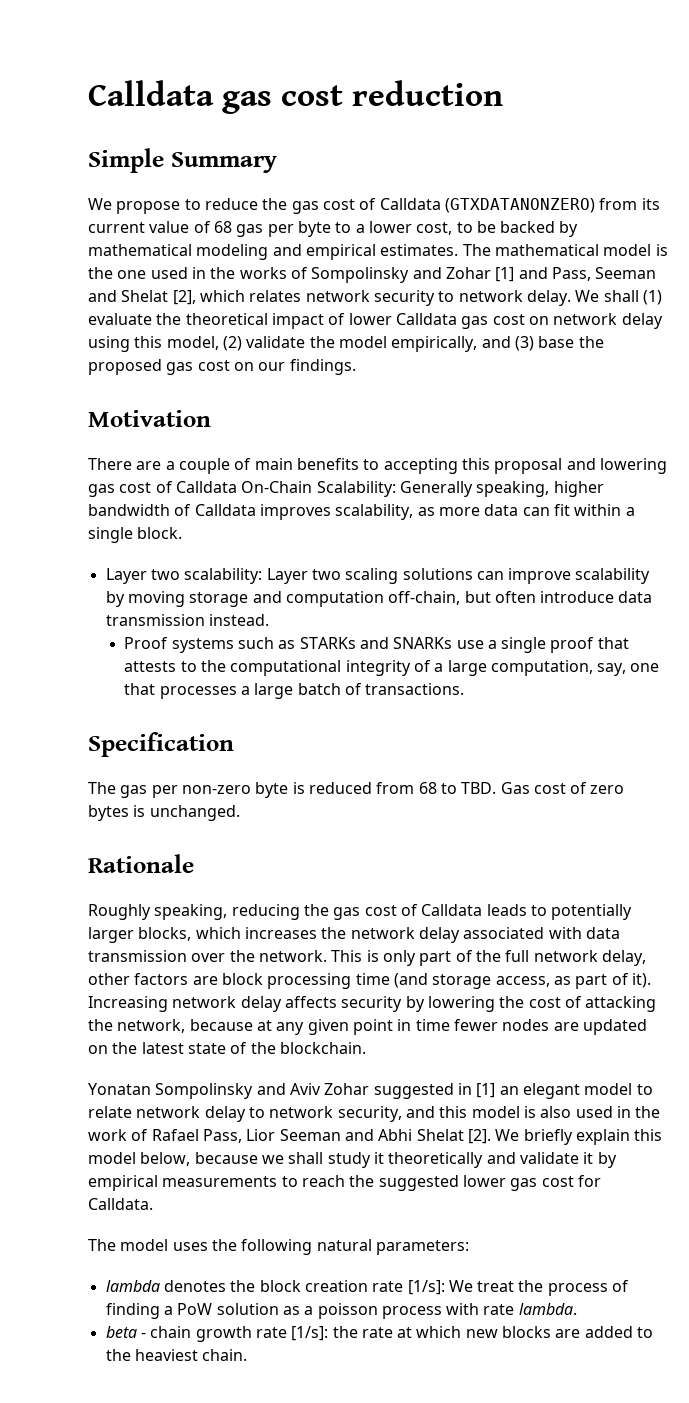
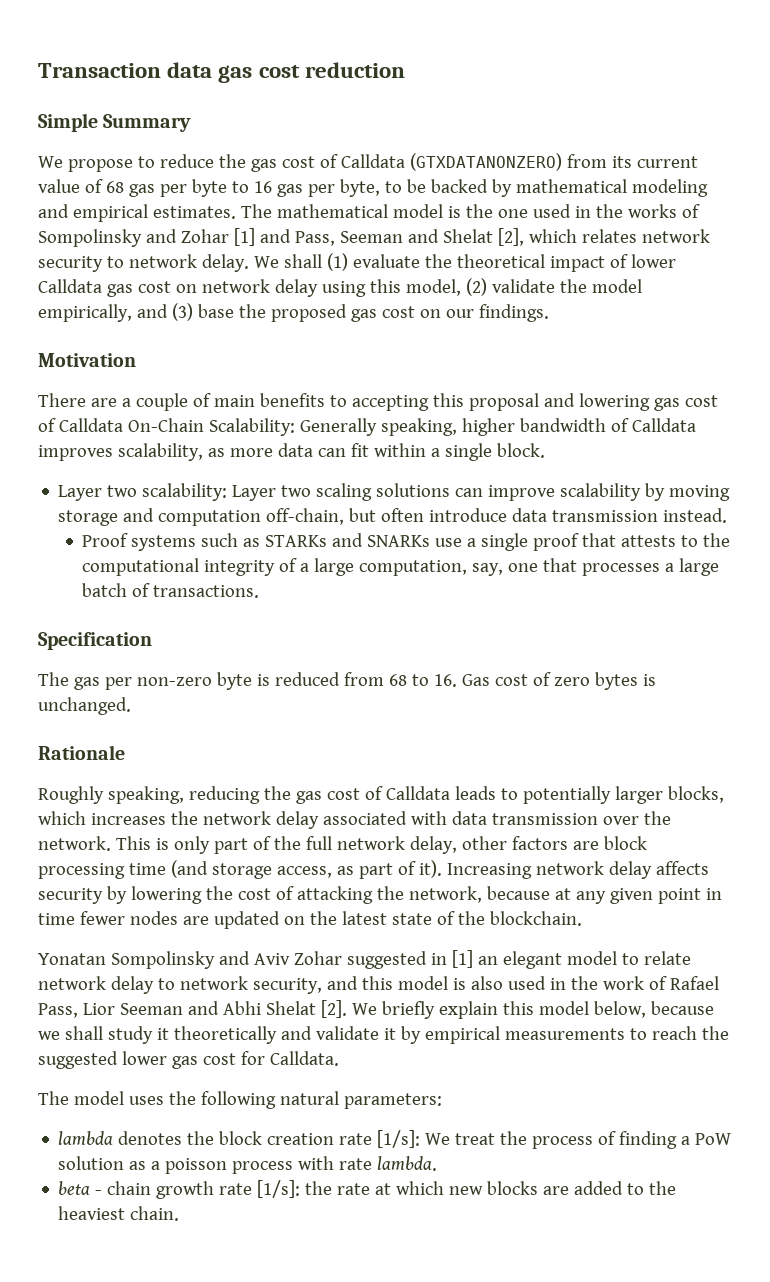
- Calldata gas cost reduction
+ Transaction data gas cost reduction
- We propose to reduce the gas cost of Calldata (GTXDATANONZERO) from its current value of 68 gas per byte to a lower cost, to be backed by mathematical modeling and empirical estimates.
+ We propose to reduce the gas cost of Calldata (GTXDATANONZERO) from its current value of 68 gas per byte to 16 gas per byte, to be backed by mathematical modeling and empirical estimates.
- The gas per non-zero byte is reduced from 68 to TBD. Gas cost of zero bytes is unchanged.
+ The gas per non-zero byte is reduced from 68 to 16. Gas cost of zero bytes is unchanged.

